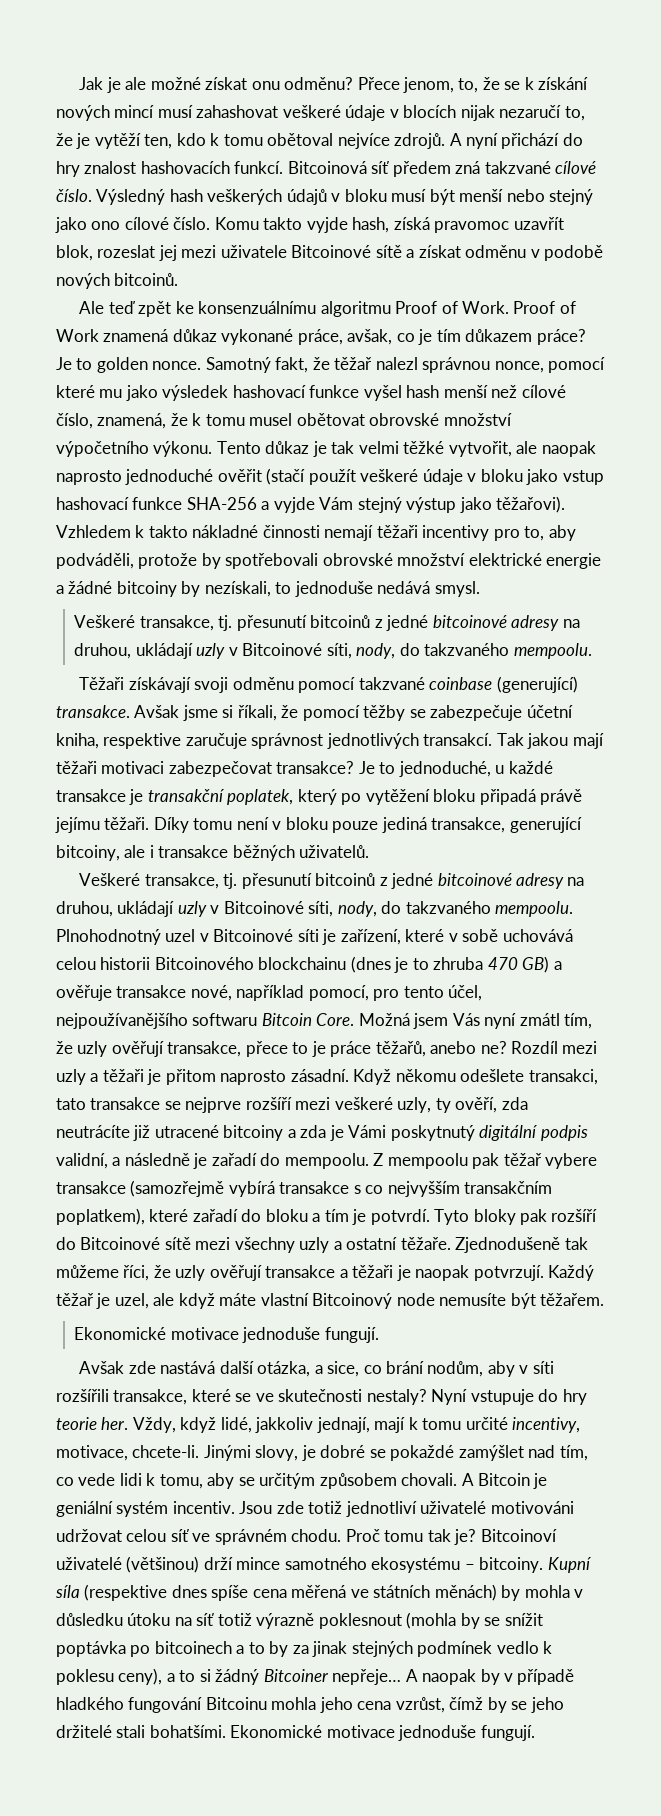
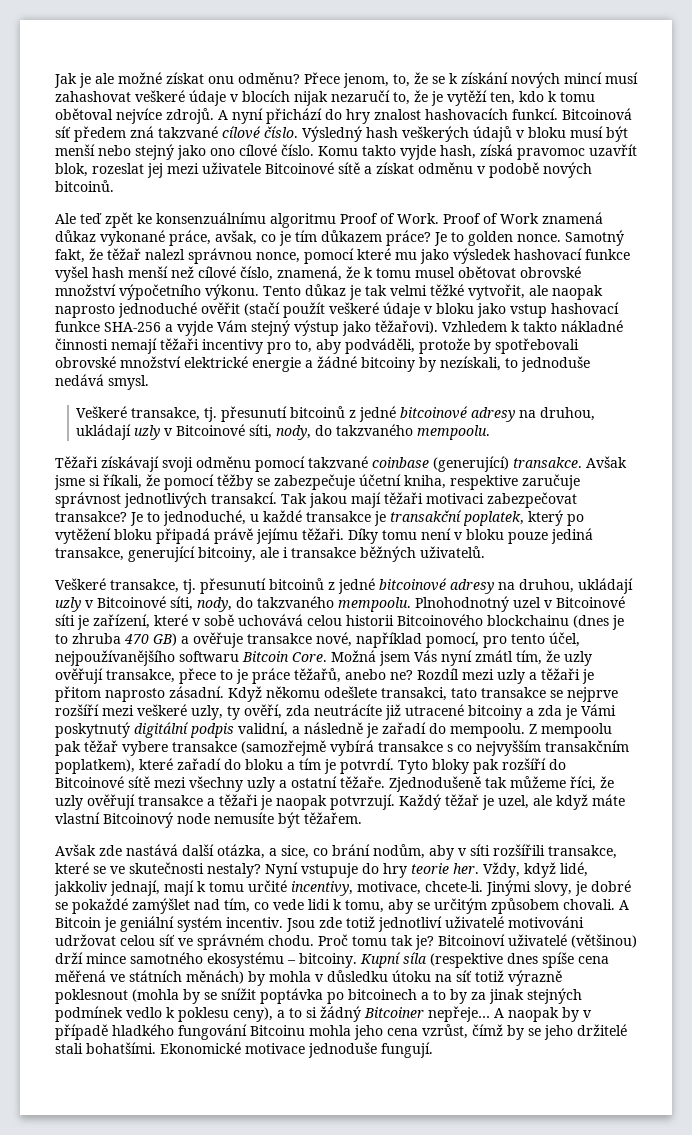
  Každý těžař je uzel, ale když máte vlastní Bitcoinový node nemusíte být těžařem.
- Ekonomické motivace jednoduše fungují.

